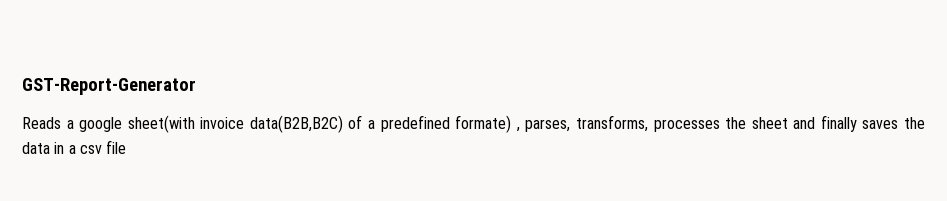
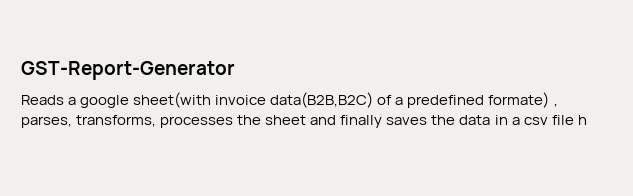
- Reads a google sheet(with invoice data(B2B,B2C) of a predefined formate) , parses, transforms, processes the sheet and finally saves the data in a csv file
+ Reads a google sheet(with invoice data(B2B,B2C) of a predefined formate) , parses, transforms, processes the sheet and finally saves the data in a csv file h

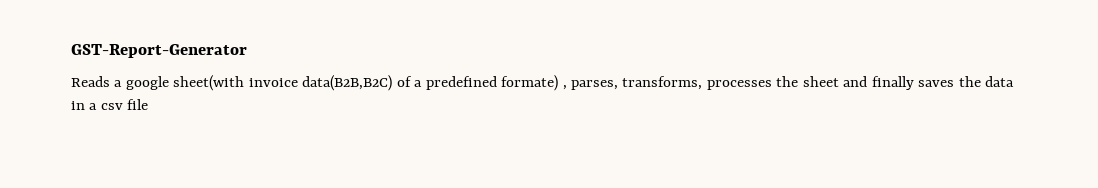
- Reads a google sheet(with invoice data(B2B,B2C) of a predefined formate) , parses, transforms, processes the sheet and finally saves the data in a csv file h
+ Reads a google sheet(with invoice data(B2B,B2C) of a predefined formate) , parses, transforms, processes the sheet and finally saves the data in a csv file

